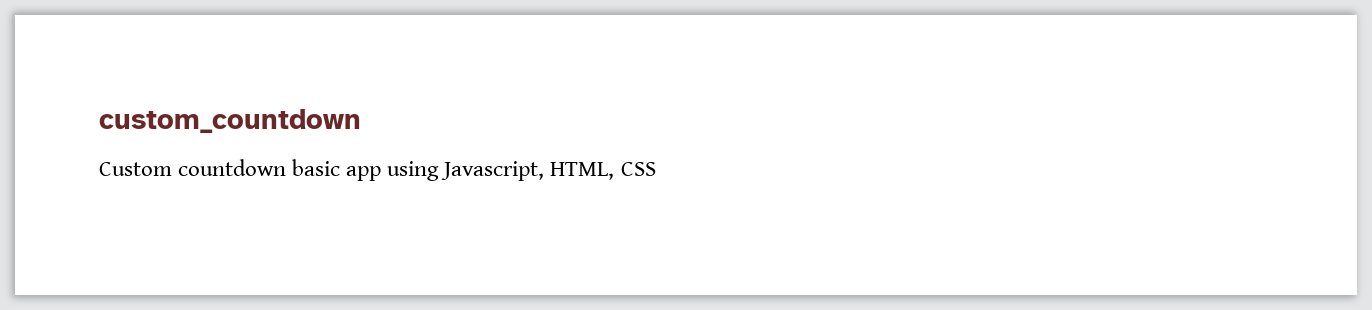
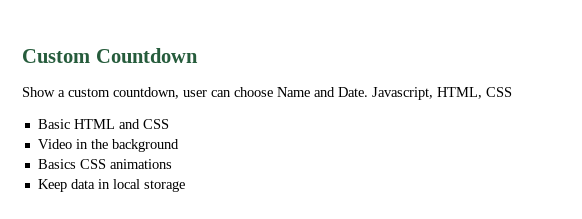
- custom_countdown
- Custom countdown basic app using Javascript, HTML, CSS
+ Custom Countdown
+ Show a custom countdown, user can choose Name and Date. Javascript, HTML, CSS
+ Basic HTML and CSS
+ Video in the background
+ Basics CSS animations
+ Keep data in local storage

